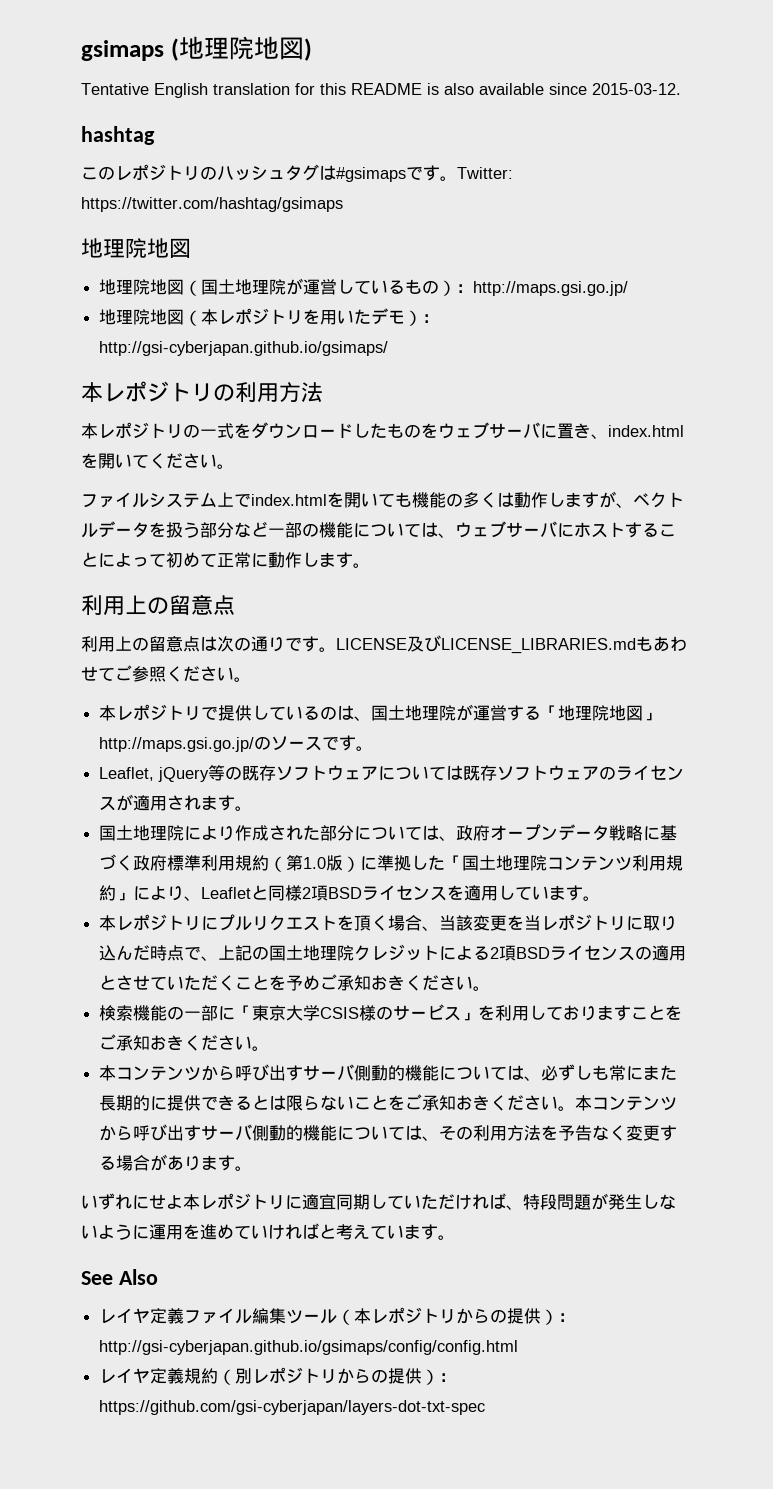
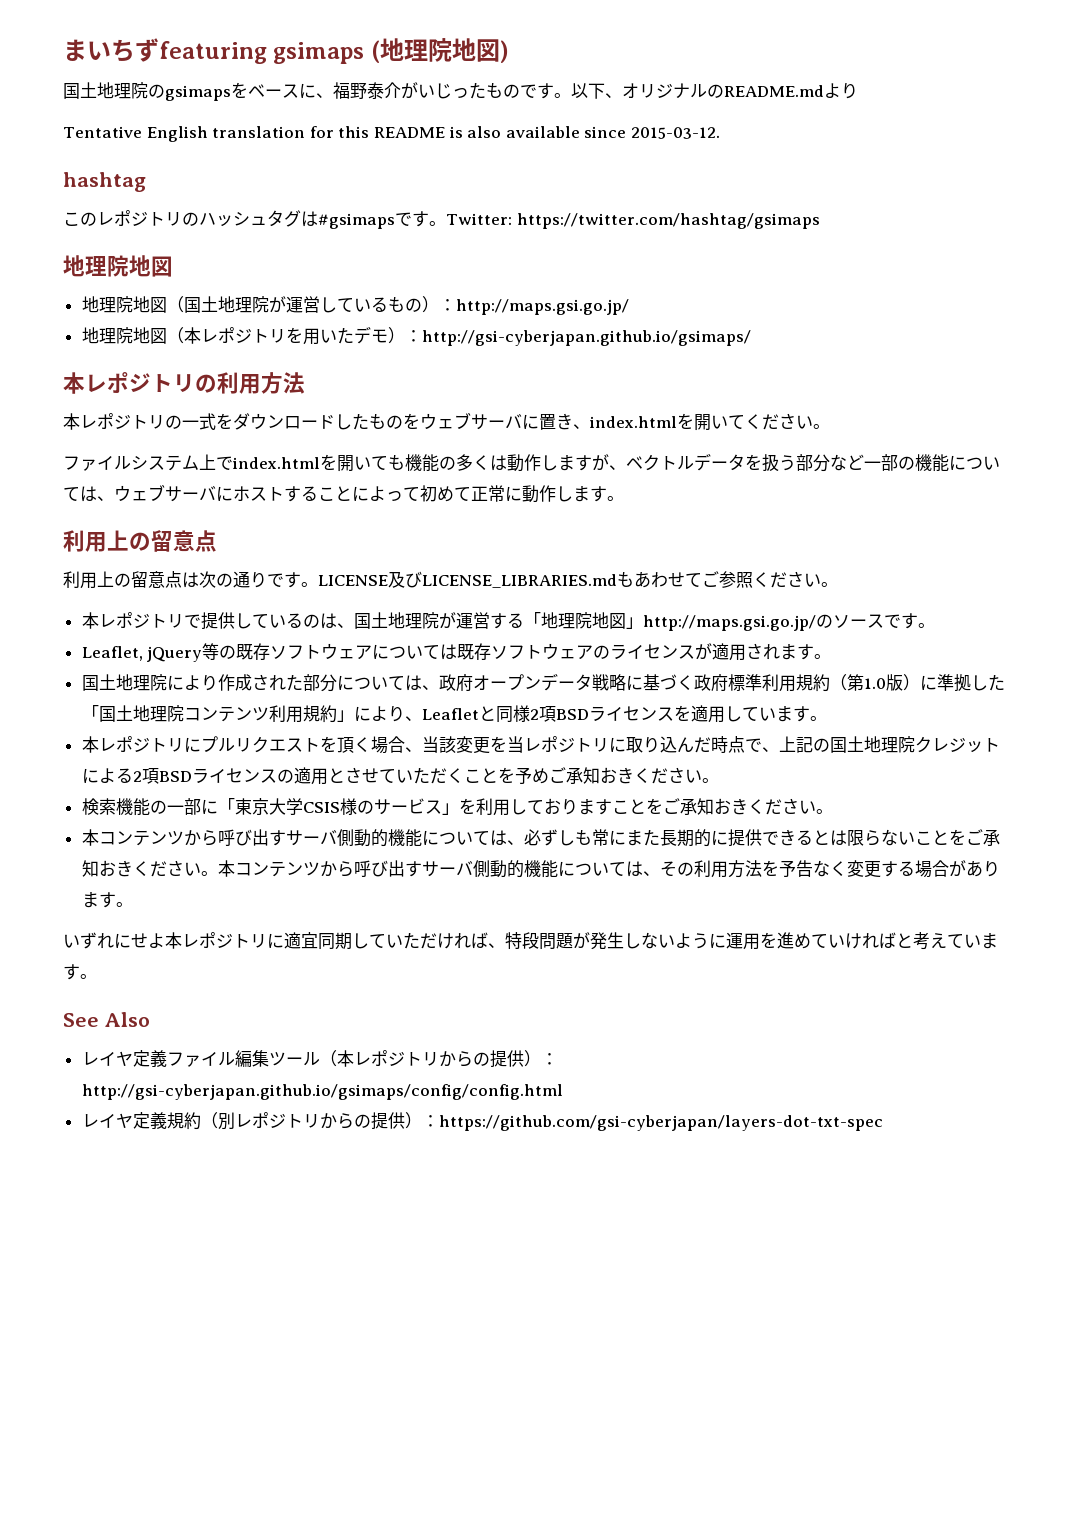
- gsimaps (地理院地図)
+ まいちずfeaturing gsimaps (地理院地図)
+ 国土地理院のgsimapsをベースに、福野泰介がいじったものです。以下、オリジナルのREADME.mdより

